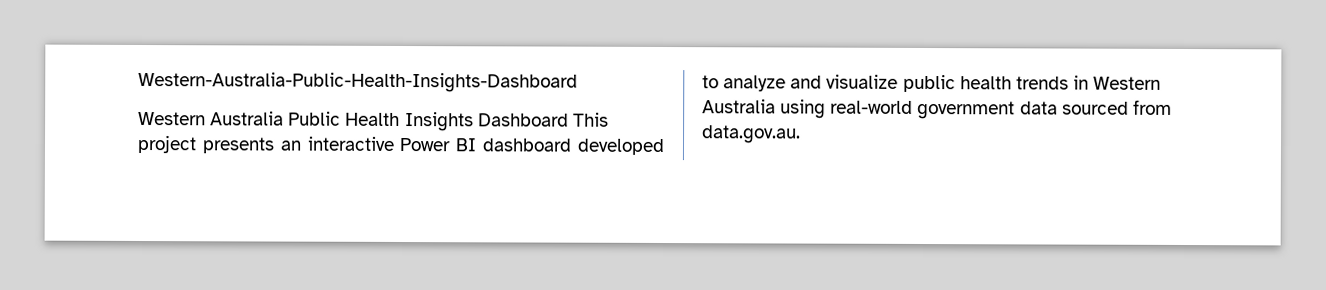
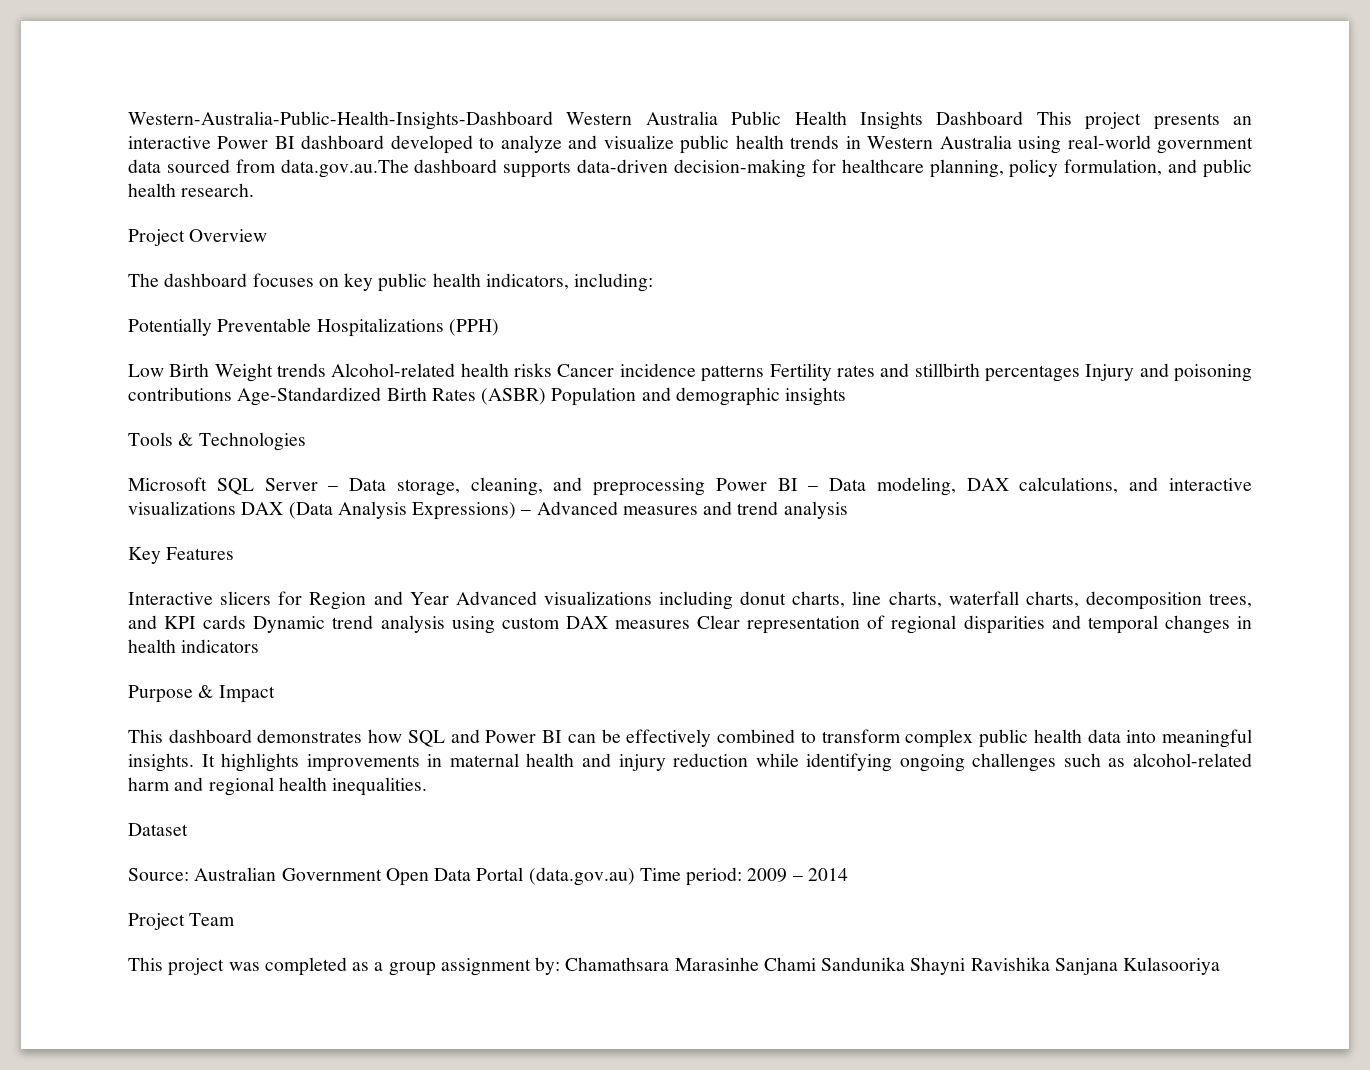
- Western-Australia-Public-Health-Insights-Dashboard
- Western Australia Public Health Insights Dashboard This project presents an interactive Power BI dashboard developed to analyze and visualize public health trends in Western Australia using real-world government data sourced from data.gov.au.
+ Western-Australia-Public-Health-Insights-Dashboard Western Australia Public Health Insights Dashboard This project presents an interactive Power BI dashboard developed to analyze and visualize public health trends in Western Australia using real-world government data sourced from data.gov.au.The dashboard supports data-driven decision-making for healthcare planning, policy formulation, and public health research.
+ Project Overview
+ The dashboard focuses on key public health indicators, including:
+ Potentially Preventable Hospitalizations (PPH)
+ Low Birth Weight trends Alcohol-related health risks Cancer incidence patterns Fertility rates and stillbirth percentages Injury and poisoning contributions Age-Standardized Birth Rates (ASBR) Population and demographic insights
+ Tools & Technologies
+ Microsoft SQL Server – Data storage, cleaning, and preprocessing Power BI – Data modeling, DAX calculations, and interactive visualizations DAX (Data Analysis Expressions) – Advanced measures and trend analysis
+ Key Features
+ Interactive slicers for Region and Year Advanced visualizations including donut charts, line charts, waterfall charts, decomposition trees, and KPI cards Dynamic trend analysis using custom DAX measures Clear representation of regional disparities and temporal changes in health indicators
+ Purpose & Impact
+ This dashboard demonstrates how SQL and Power BI can be effectively combined to transform complex public health data into meaningful insights. It highlights improvements in maternal health and injury reduction while identifying ongoing challenges such as alcohol-related harm and regional health inequalities.
+ Dataset
+ Source: Australian Government Open Data Portal (data.gov.au) Time period: 2009 – 2014
+ Project Team
+ This project was completed as a group assignment by: Chamathsara Marasinhe Chami Sandunika Shayni Ravishika Sanjana Kulasooriya

